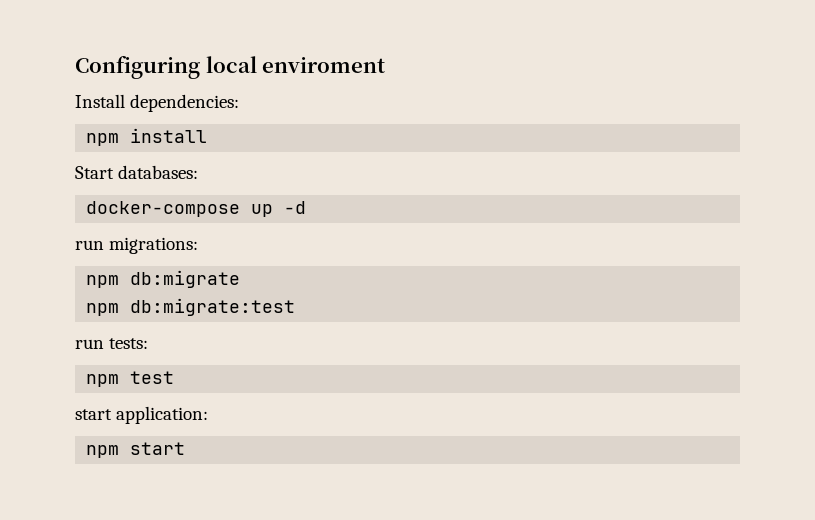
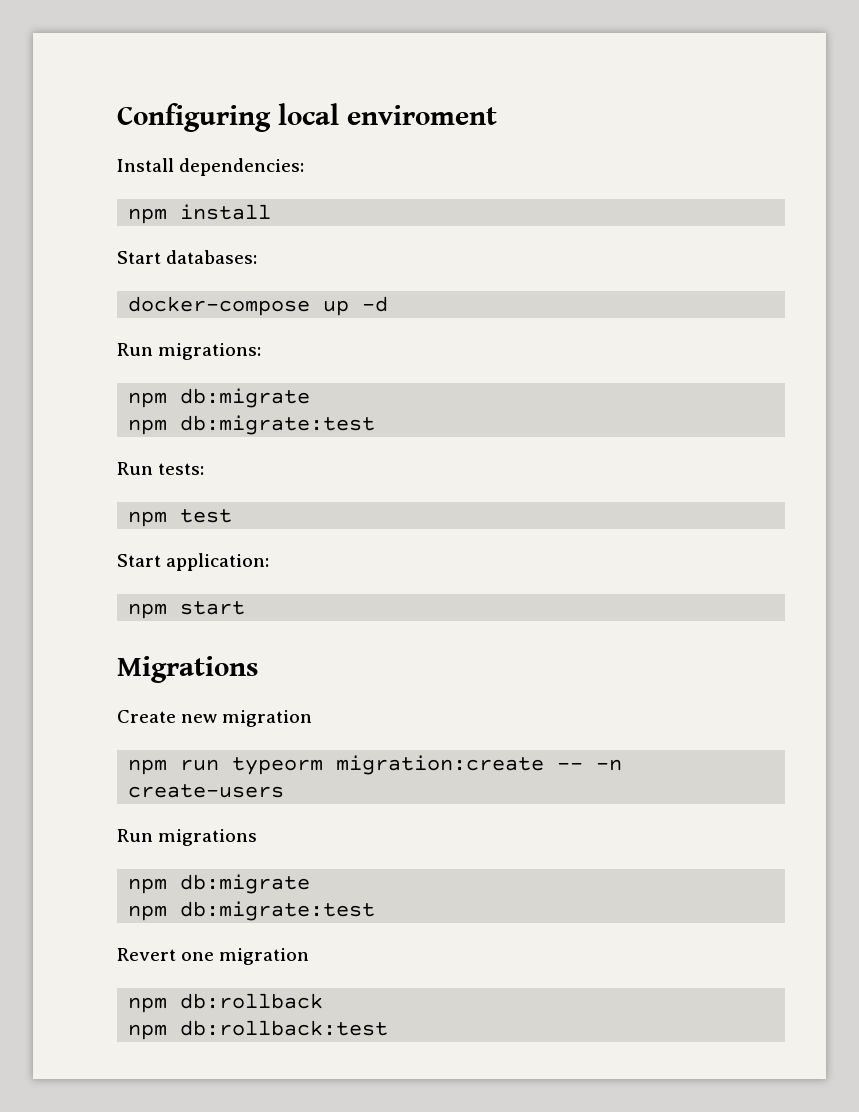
- run migrations:
+ Run migrations:
- run tests:
+ Run tests:
- start application:
+ Start application:
+ Migrations
+ Create new migration
+ npm run typeorm migration:create -- -n create-users
+ Run migrations
+ npm db:migrate
+ npm db:migrate:test
+ Revert one migration
+ npm db:rollback
+ npm db:rollback:test

